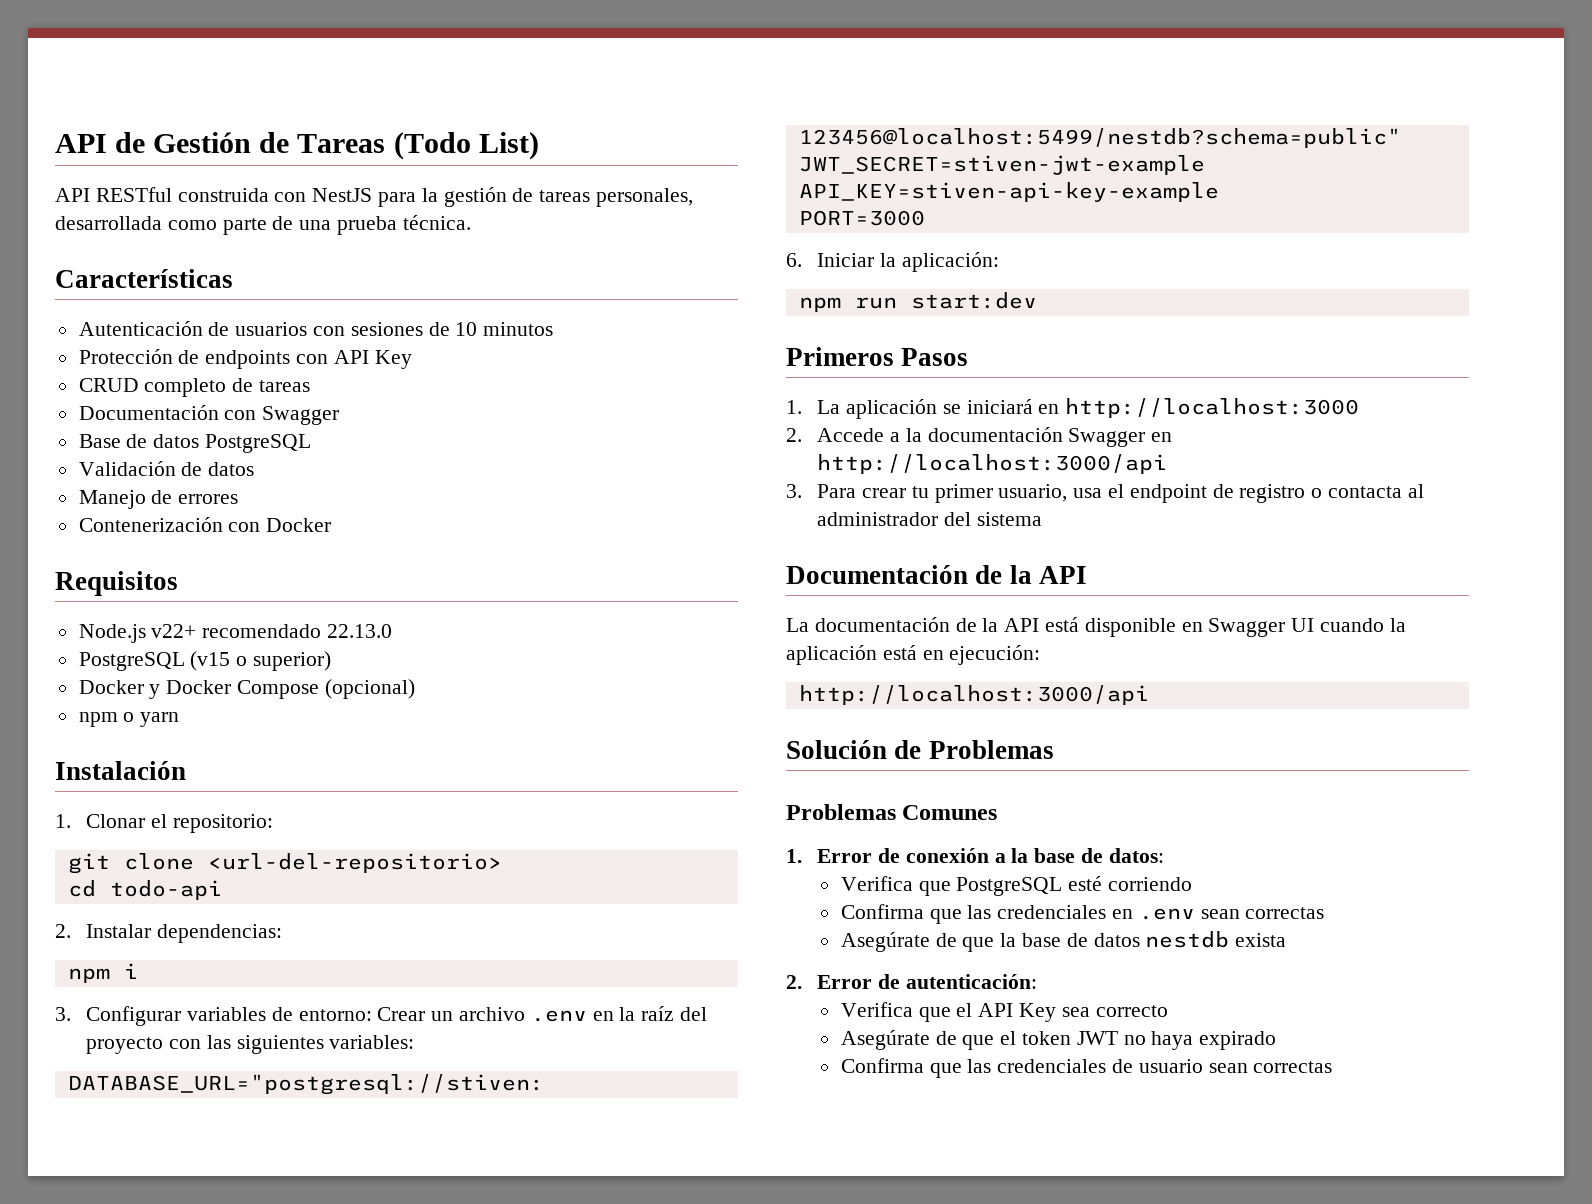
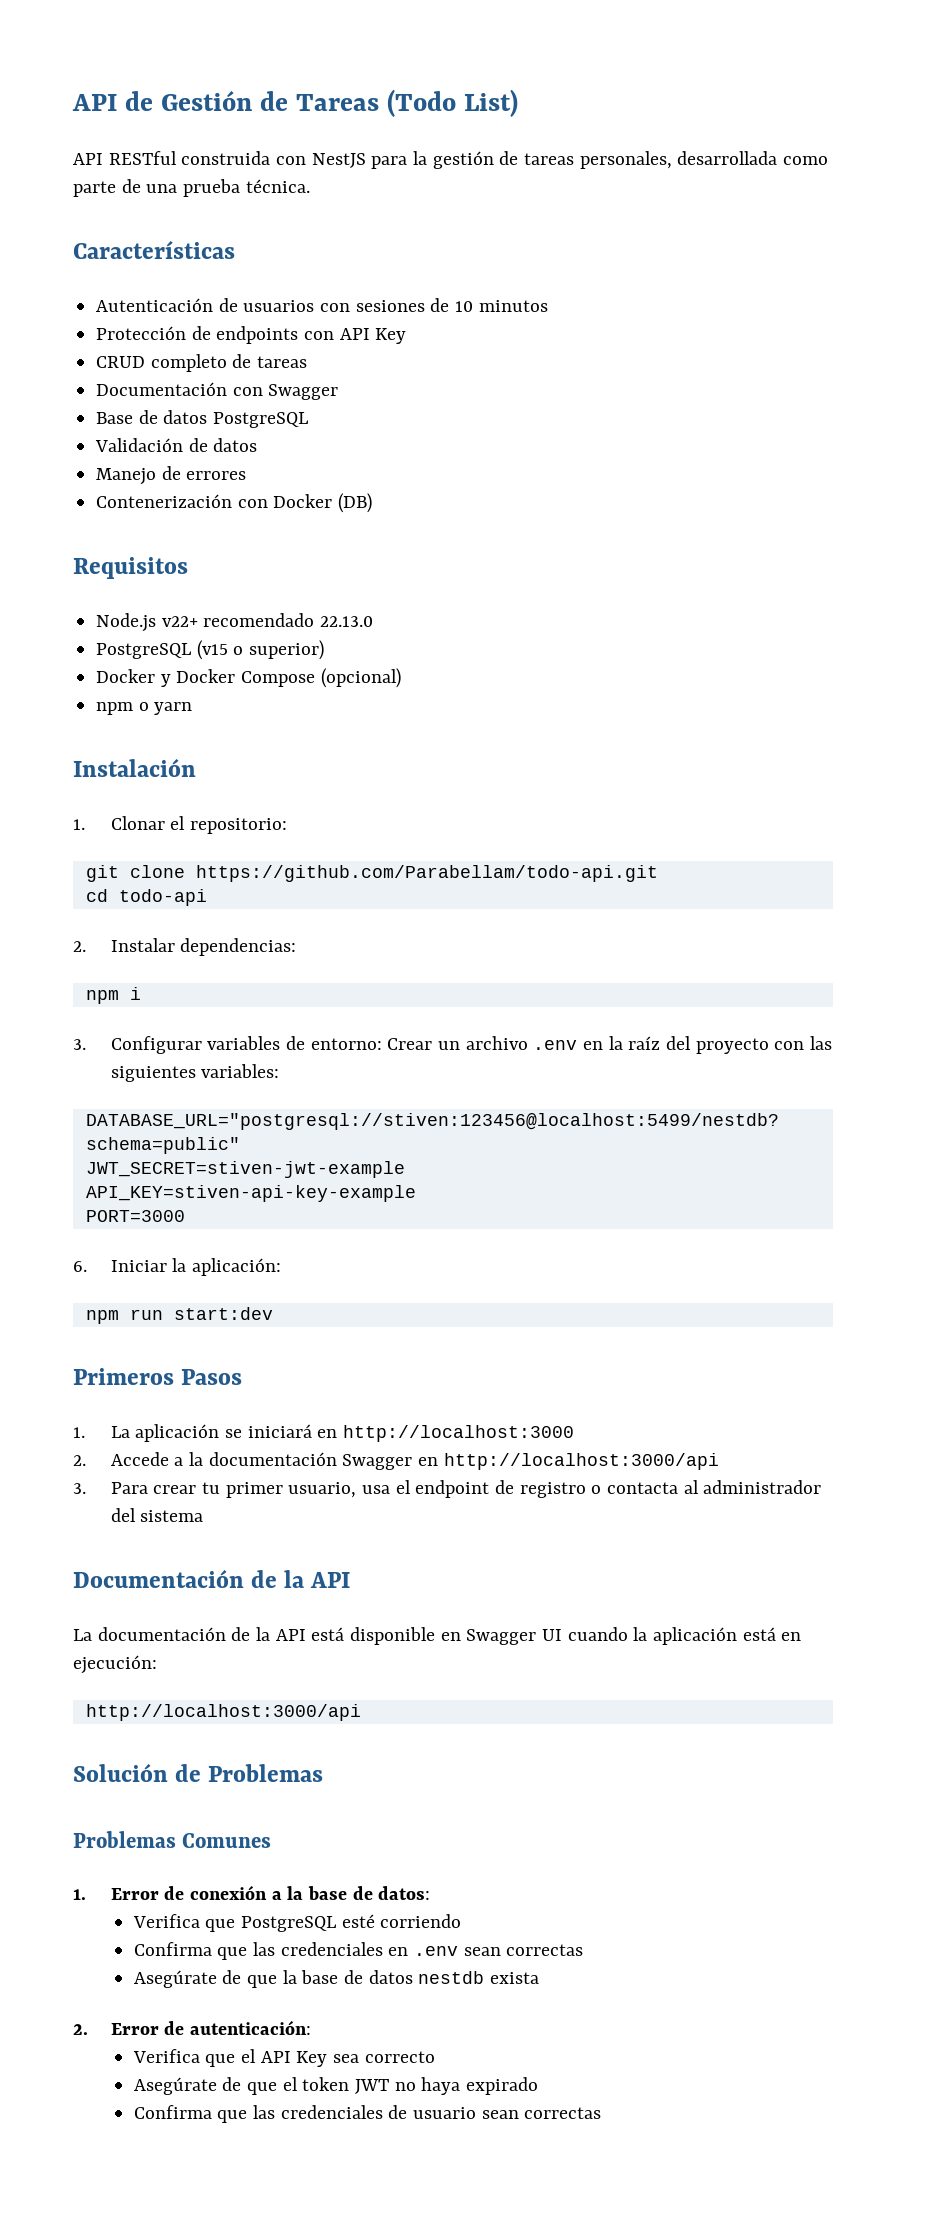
- Contenerización con Docker
+ Contenerización con Docker (DB)
- git clone <url-del-repositorio>
+ git clone https://github.com/Parabellam/todo-api.git

